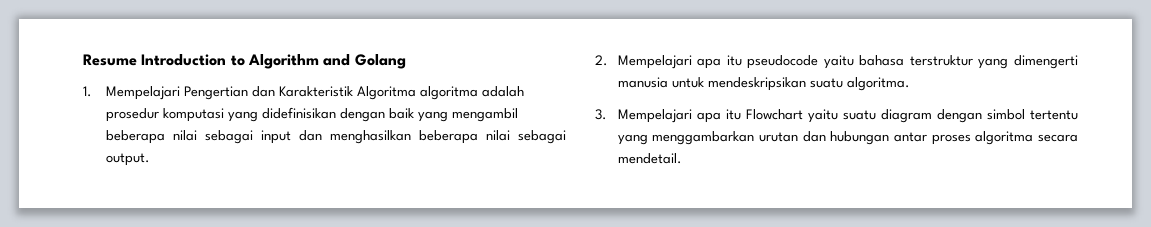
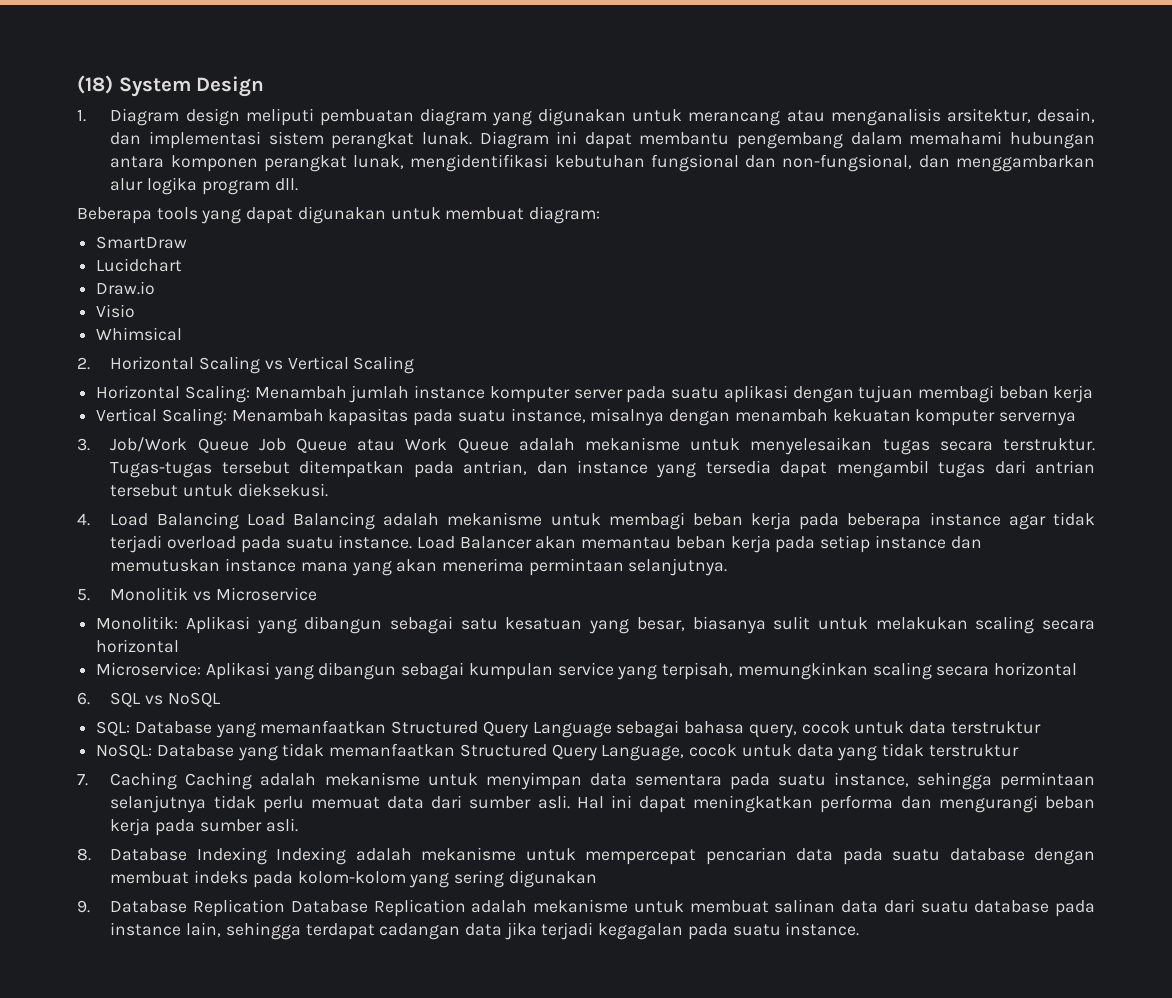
- Resume Introduction to Algorithm and Golang
- 1. Mempelajari Pengertian dan Karakteristik Algoritma algoritma adalah prosedur komputasi yang didefinisikan dengan baik yang mengambil beberapa nilai sebagai input dan menghasilkan beberapa nilai sebagai output.
- 2. Mempelajari apa itu pseudocode yaitu bahasa terstruktur yang dimengerti manusia untuk mendeskripsikan suatu algoritma.
- 3. Mempelajari apa itu Flowchart yaitu suatu diagram dengan simbol tertentu yang menggambarkan urutan dan hubungan antar proses algoritma secara mendetail.
+ (18) System Design
+ 1. Diagram design meliputi pembuatan diagram yang digunakan untuk merancang atau menganalisis arsitektur, desain, dan implementasi sistem perangkat lunak. Diagram ini dapat membantu pengembang dalam memahami hubungan antara komponen perangkat lunak, mengidentifikasi kebutuhan fungsional dan non-fungsional, dan menggambarkan alur logika program dll.
+ Beberapa tools yang dapat digunakan untuk membuat diagram:
+ SmartDraw
+ Lucidchart
+ Draw.io
+ Visio
+ Whimsical
+ 2. Horizontal Scaling vs Vertical Scaling
+ Horizontal Scaling: Menambah jumlah instance komputer server pada suatu aplikasi dengan tujuan membagi beban kerja
+ Vertical Scaling: Menambah kapasitas pada suatu instance, misalnya dengan menambah kekuatan komputer servernya
+ 3. Job/Work Queue Job Queue atau Work Queue adalah mekanisme untuk menyelesaikan tugas secara terstruktur. Tugas-tugas tersebut ditempatkan pada antrian, dan instance yang tersedia dapat mengambil tugas dari antrian tersebut untuk dieksekusi.
+ 4. Load Balancing Load Balancing adalah mekanisme untuk membagi beban kerja pada beberapa instance agar tidak terjadi overload pada suatu instance. Load Balancer akan memantau beban kerja pada setiap instance dan memutuskan instance mana yang akan menerima permintaan selanjutnya.
+ 5. Monolitik vs Microservice
+ Monolitik: Aplikasi yang dibangun sebagai satu kesatuan yang besar, biasanya sulit untuk melakukan scaling secara horizontal
+ Microservice: Aplikasi yang dibangun sebagai kumpulan service yang terpisah, memungkinkan scaling secara horizontal
+ 6. SQL vs NoSQL
+ SQL: Database yang memanfaatkan Structured Query Language sebagai bahasa query, cocok untuk data terstruktur
+ NoSQL: Database yang tidak memanfaatkan Structured Query Language, cocok untuk data yang tidak terstruktur
+ 7. Caching Caching adalah mekanisme untuk menyimpan data sementara pada suatu instance, sehingga permintaan selanjutnya tidak perlu memuat data dari sumber asli. Hal ini dapat meningkatkan performa dan mengurangi beban kerja pada sumber asli.
+ 8. Database Indexing Indexing adalah mekanisme untuk mempercepat pencarian data pada suatu database dengan membuat indeks pada kolom-kolom yang sering digunakan
+ 9. Database Replication Database Replication adalah mekanisme untuk membuat salinan data dari suatu database pada instance lain, sehingga terdapat cadangan data jika terjadi kegagalan pada suatu instance.

